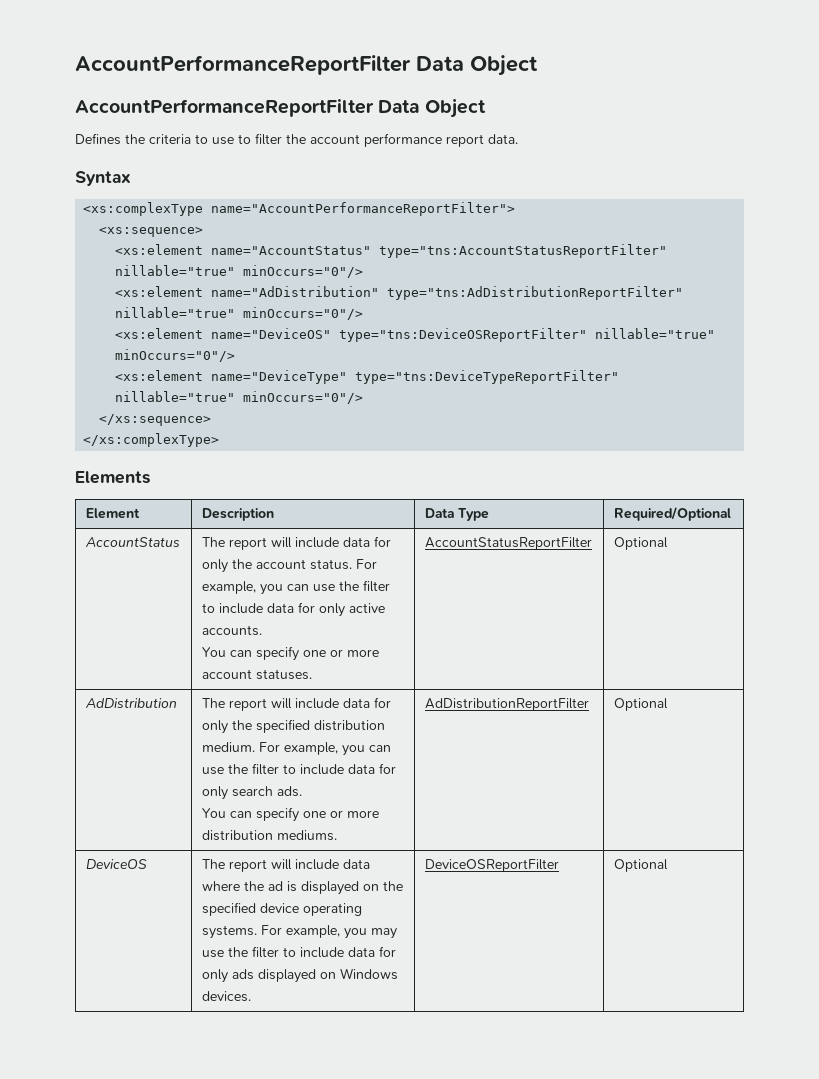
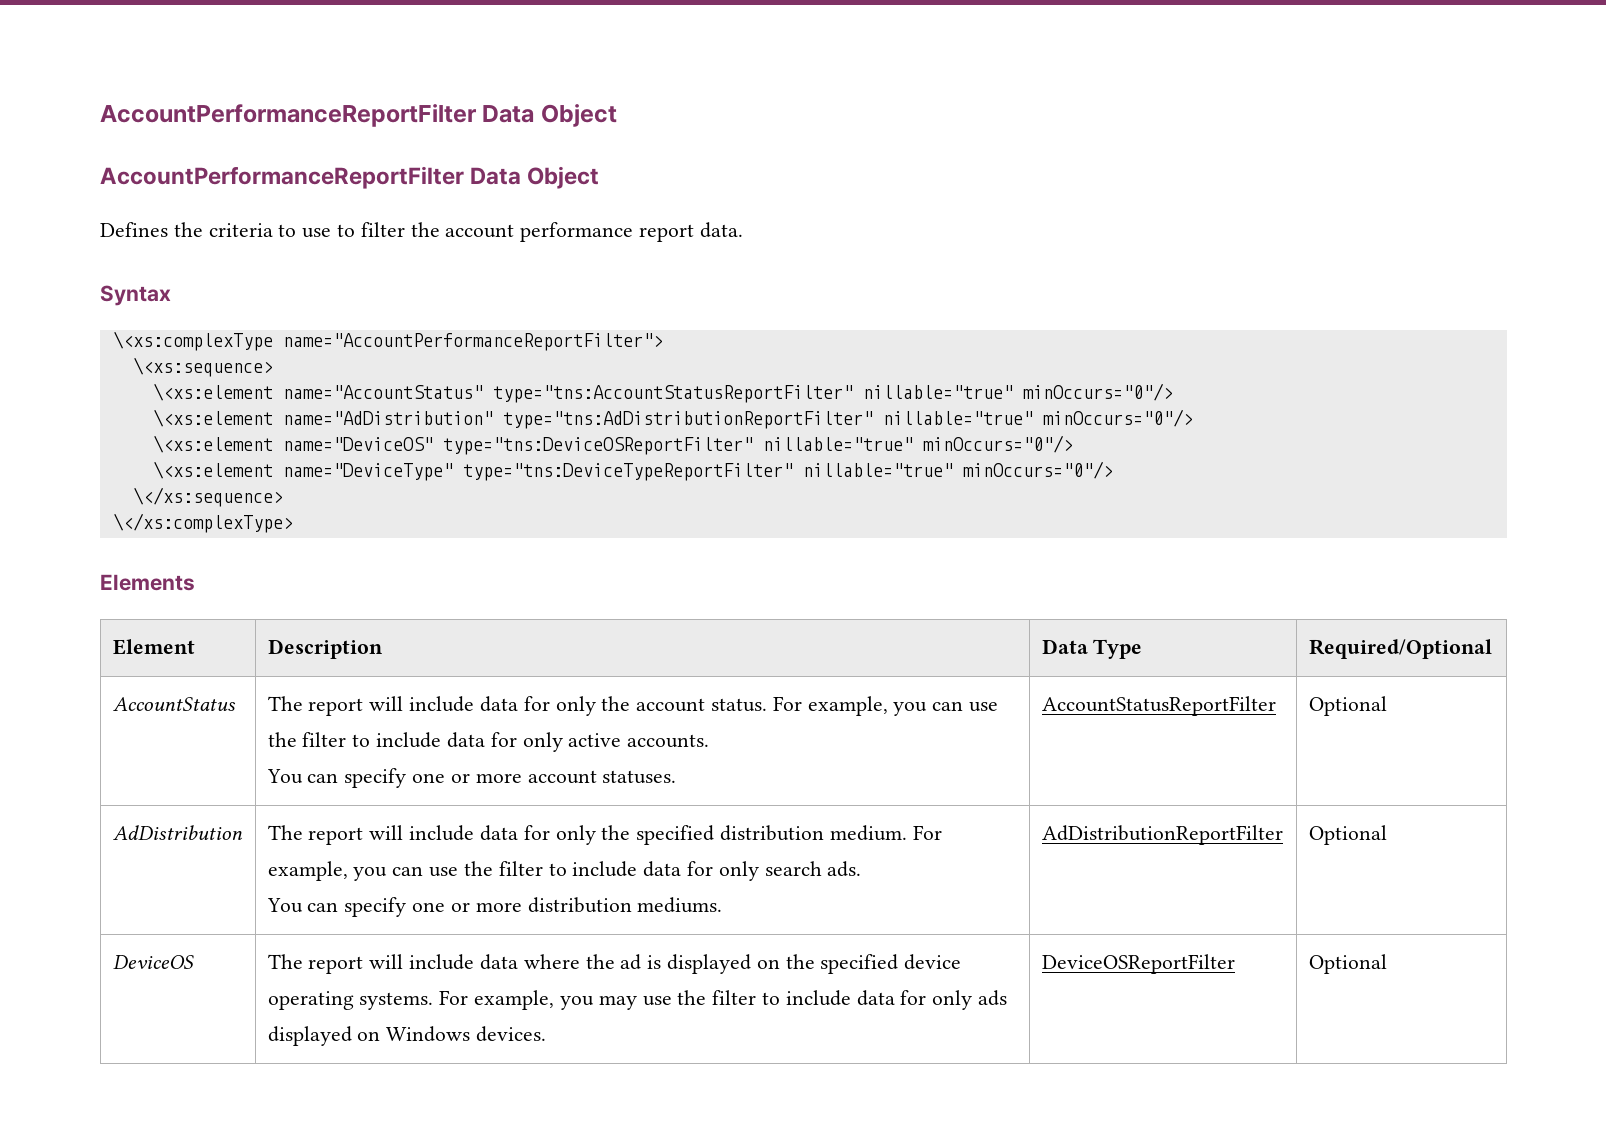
- <xs:complexType name="AccountPerformanceReportFilter">
+ \<xs:complexType name="AccountPerformanceReportFilter">
- <xs:sequence>
- <xs:element name="AccountStatus" type="tns:AccountStatusReportFilter" nillable="true" minOccurs="0"/>
+ \<xs:sequence>
+ \<xs:element name="AccountStatus" type="tns:AccountStatusReportFilter" nillable="true" minOccurs="0"/>
- <xs:element name="AdDistribution" type="tns:AdDistributionReportFilter" nillable="true" minOccurs="0"/>
+ \<xs:element name="AdDistribution" type="tns:AdDistributionReportFilter" nillable="true" minOccurs="0"/>
- <xs:element name="DeviceOS" type="tns:DeviceOSReportFilter" nillable="true" minOccurs="0"/>
+ \<xs:element name="DeviceOS" type="tns:DeviceOSReportFilter" nillable="true" minOccurs="0"/>
- <xs:element name="DeviceType" type="tns:DeviceTypeReportFilter" nillable="true" minOccurs="0"/>
+ \<xs:element name="DeviceType" type="tns:DeviceTypeReportFilter" nillable="true" minOccurs="0"/>
- </xs:sequence>
- </xs:complexType>
+ \</xs:sequence>
+ \</xs:complexType>

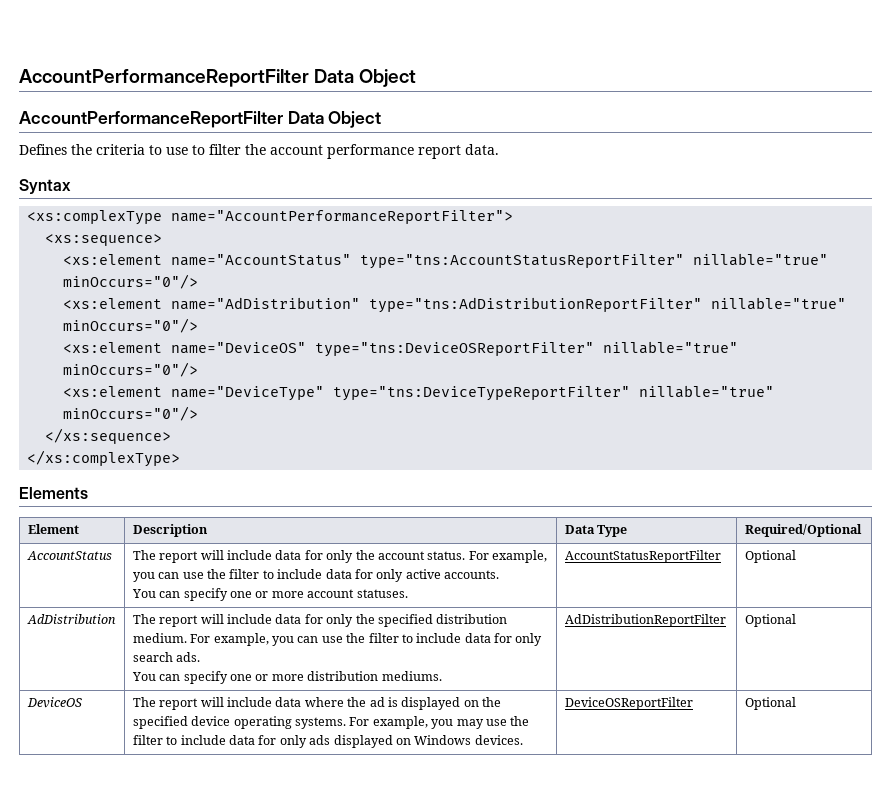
- \<xs:complexType name="AccountPerformanceReportFilter">
+ <xs:complexType name="AccountPerformanceReportFilter">
- \<xs:sequence>
- \<xs:element name="AccountStatus" type="tns:AccountStatusReportFilter" nillable="true" minOccurs="0"/>
+ <xs:sequence>
+ <xs:element name="AccountStatus" type="tns:AccountStatusReportFilter" nillable="true" minOccurs="0"/>
- \<xs:element name="AdDistribution" type="tns:AdDistributionReportFilter" nillable="true" minOccurs="0"/>
+ <xs:element name="AdDistribution" type="tns:AdDistributionReportFilter" nillable="true" minOccurs="0"/>
- \<xs:element name="DeviceOS" type="tns:DeviceOSReportFilter" nillable="true" minOccurs="0"/>
+ <xs:element name="DeviceOS" type="tns:DeviceOSReportFilter" nillable="true" minOccurs="0"/>
- \<xs:element name="DeviceType" type="tns:DeviceTypeReportFilter" nillable="true" minOccurs="0"/>
+ <xs:element name="DeviceType" type="tns:DeviceTypeReportFilter" nillable="true" minOccurs="0"/>
- \</xs:sequence>
- \</xs:complexType>
+ </xs:sequence>
+ </xs:complexType>

